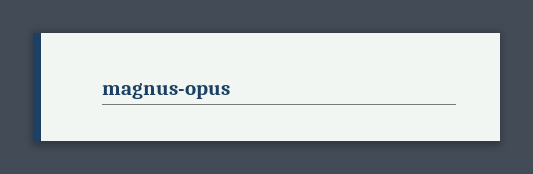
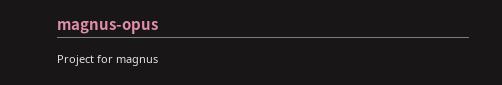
+ Project for magnus

